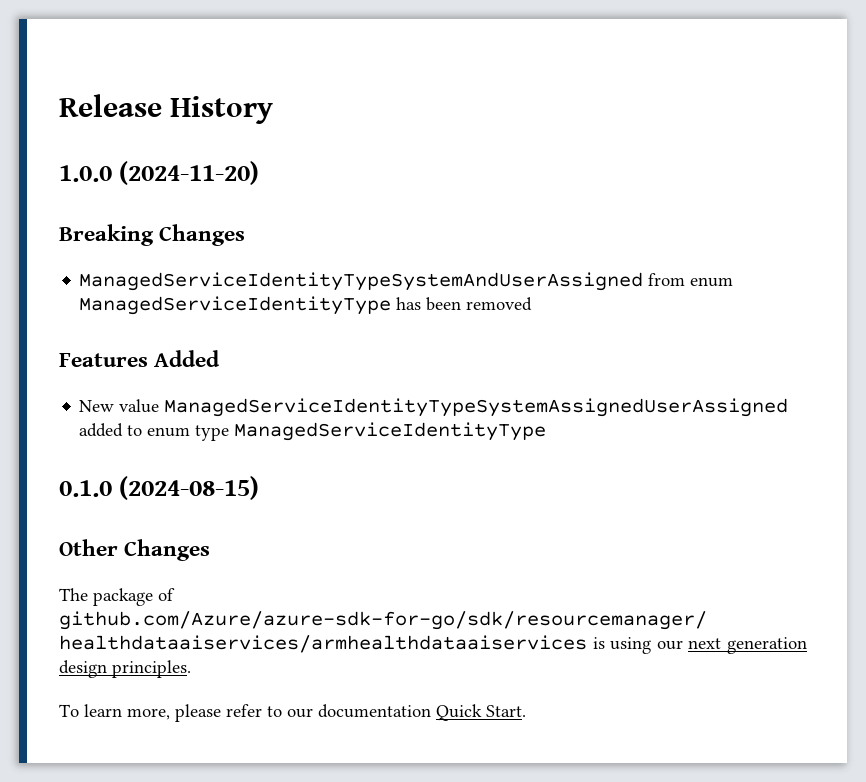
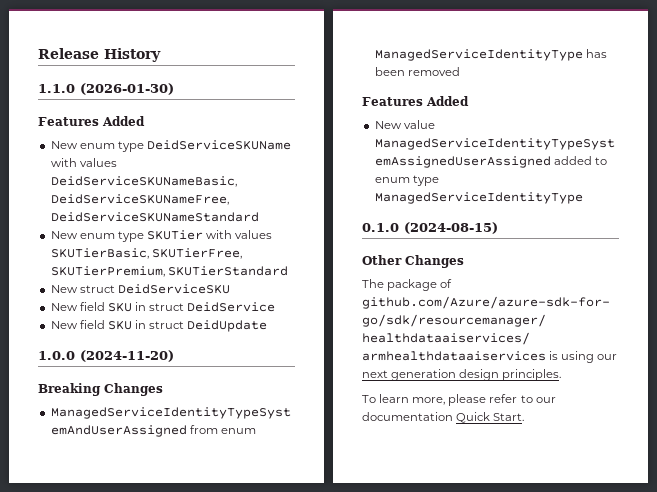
+ 1.1.0 (2026-01-30)
+ Features Added
+ New enum type DeidServiceSKUName with values DeidServiceSKUNameBasic, DeidServiceSKUNameFree, DeidServiceSKUNameStandard
+ New enum type SKUTier with values SKUTierBasic, SKUTierFree, SKUTierPremium, SKUTierStandard
+ New struct DeidServiceSKU
+ New field SKU in struct DeidService
+ New field SKU in struct DeidUpdate

